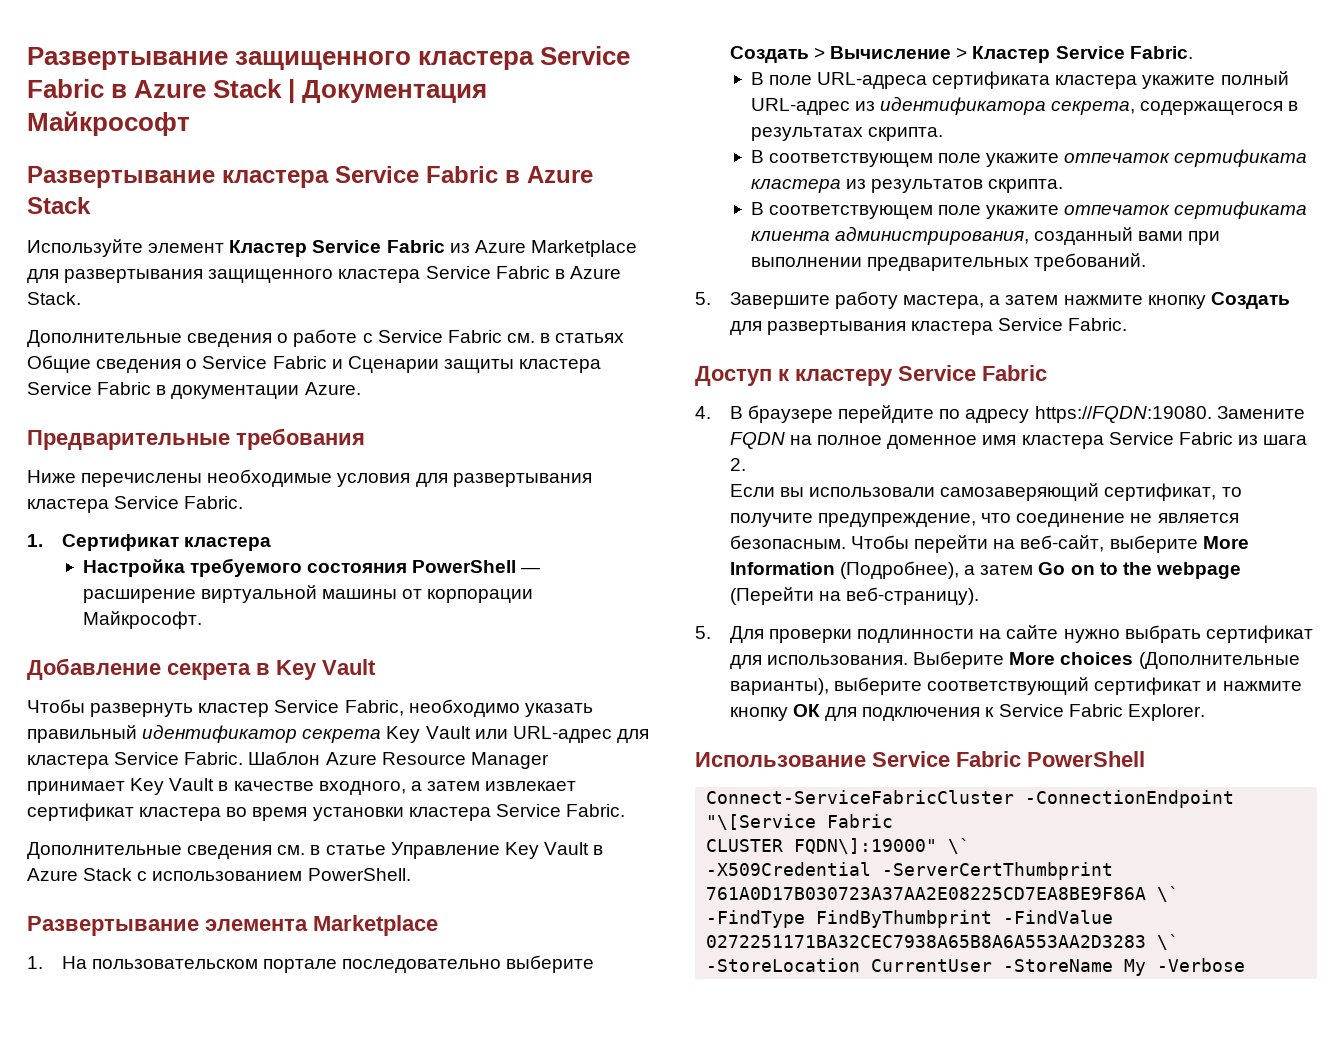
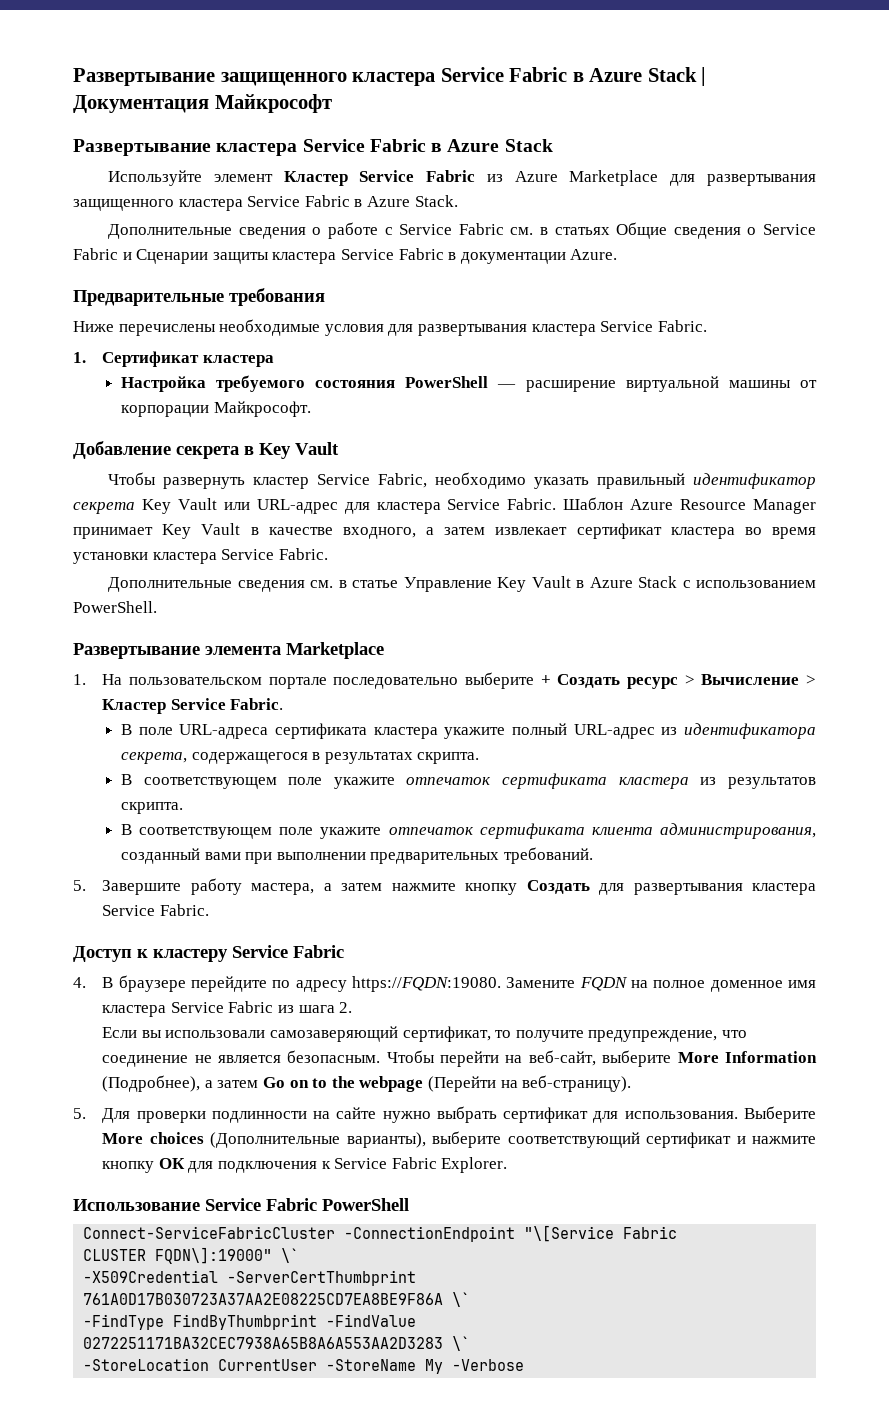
- 1. На пользовательском портале последовательно выберите Создать > Вычисление > Кластер Service Fabric.
+ 1. На пользовательском портале последовательно выберите + Создать ресурс > Вычисление > Кластер Service Fabric.

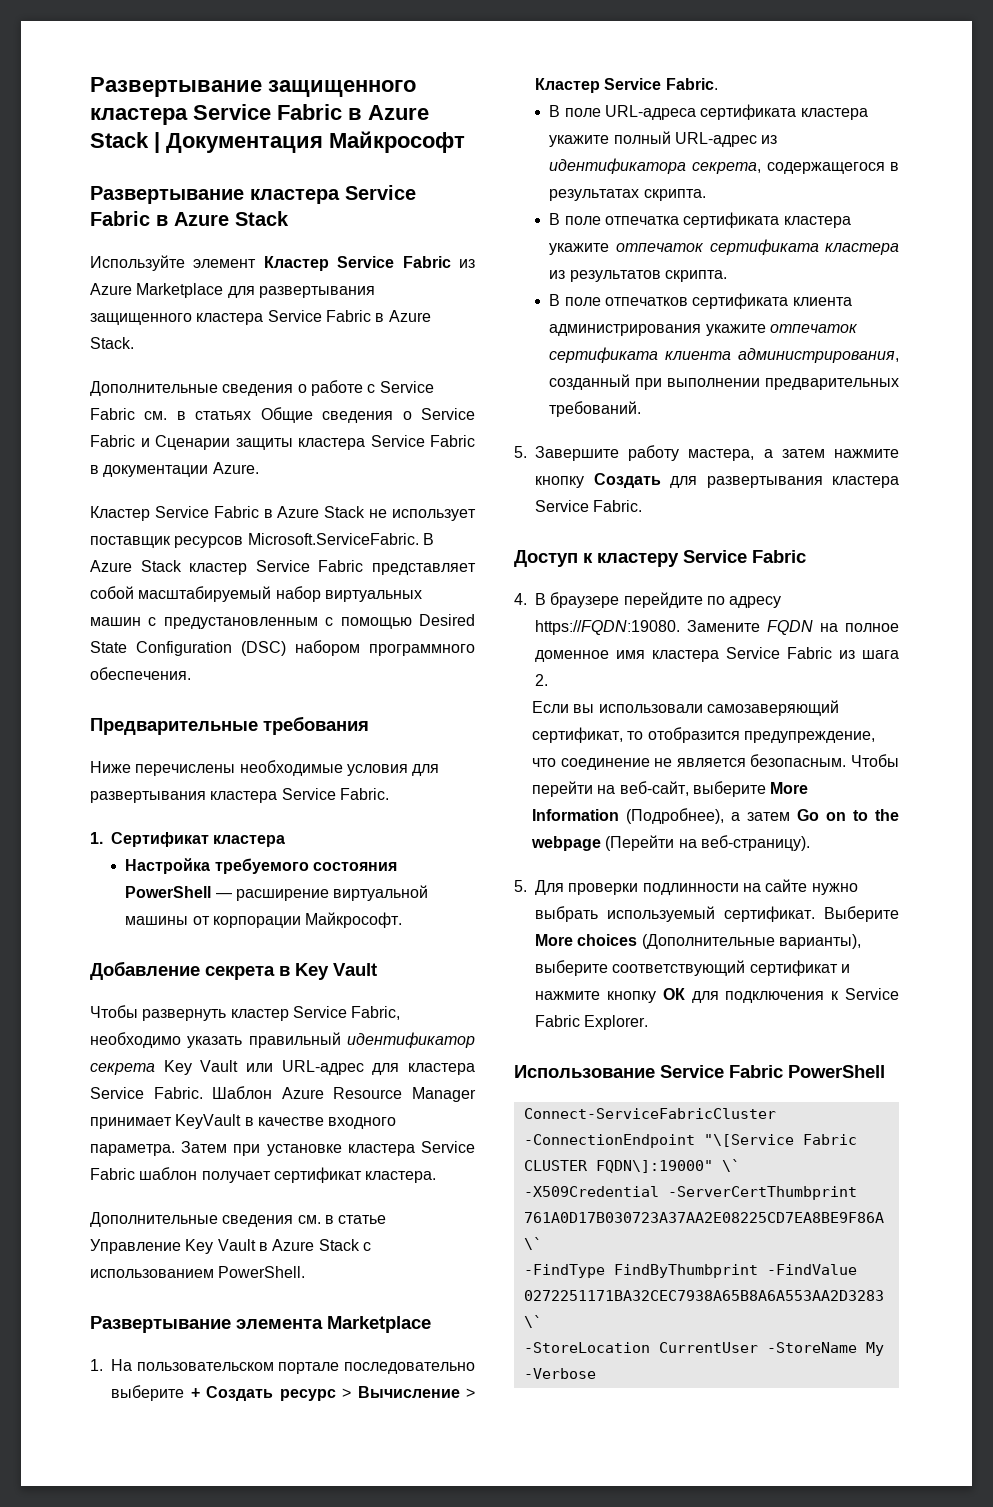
+ Кластер Service Fabric в Azure Stack не использует поставщик ресурсов Microsoft.ServiceFabric. В Azure Stack кластер Service Fabric представляет собой масштабируемый набор виртуальных машин с предустановленным с помощью Desired State Configuration (DSC) набором программного обеспечения.
- Шаблон Azure Resource Manager принимает Key Vault в качестве входного, а затем извлекает сертификат кластера во время установки кластера Service Fabric.
+ Шаблон Azure Resource Manager принимает KeyVault в качестве входного параметра. Затем при установке кластера Service Fabric шаблон получает сертификат кластера.
- В соответствующем поле укажите отпечаток сертификата кластера из результатов скрипта.
+ В поле отпечатка сертификата кластера укажите отпечаток сертификата кластера из результатов скрипта.
- В соответствующем поле укажите отпечаток сертификата клиента администрирования, созданный вами при выполнении предварительных требований.
+ В поле отпечатков сертификата клиента администрирования укажите отпечаток сертификата клиента администрирования, созданный при выполнении предварительных требований.
- Если вы использовали самозаверяющий сертификат, то получите предупреждение, что соединение не является безопасным.
+ Если вы использовали самозаверяющий сертификат, то отобразится предупреждение, что соединение не является безопасным.
- 5. Для проверки подлинности на сайте нужно выбрать сертификат для использования.
+ 5. Для проверки подлинности на сайте нужно выбрать используемый сертификат.

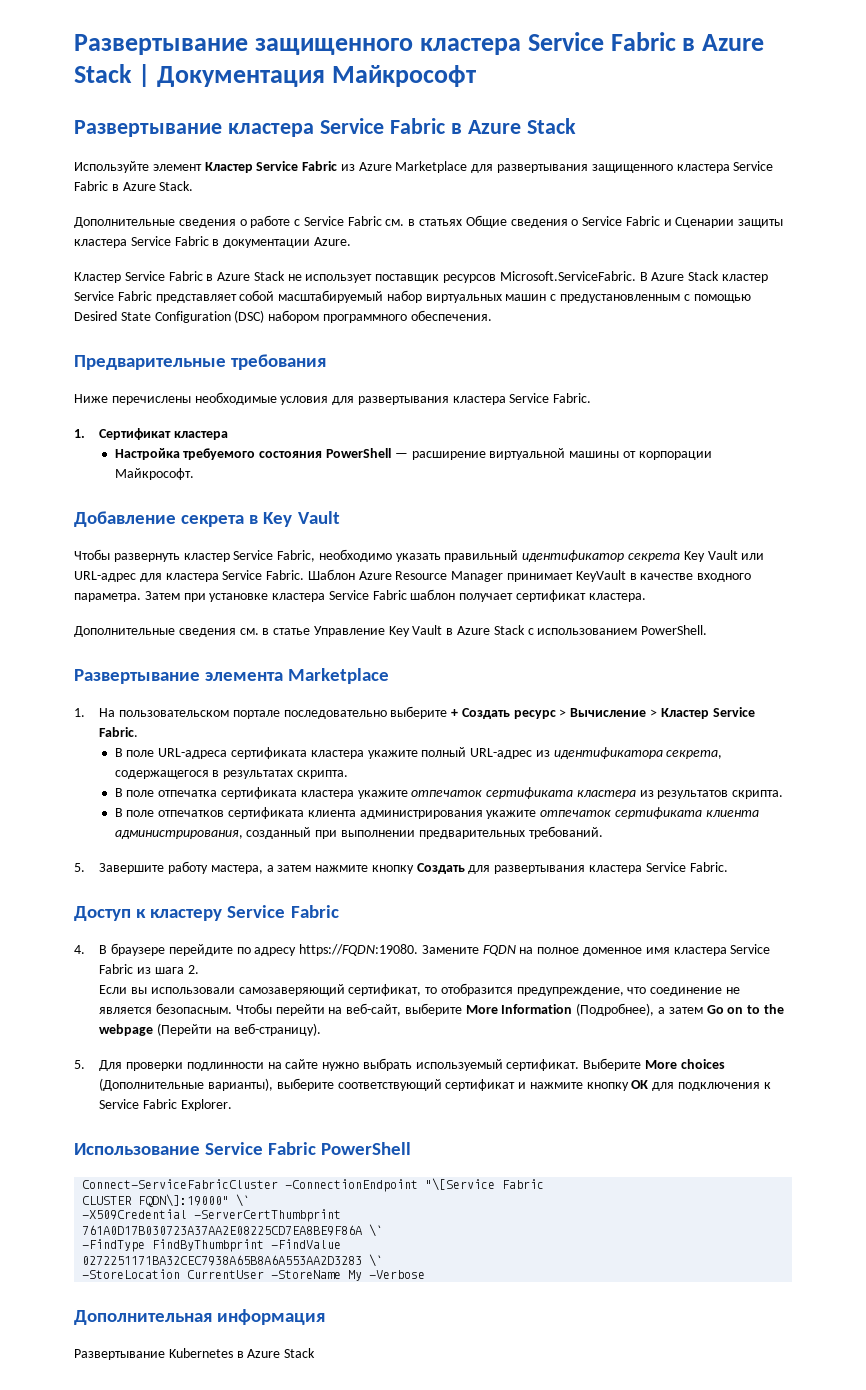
+ Дополнительная информация
+ Развертывание Kubernetes в Azure Stack

